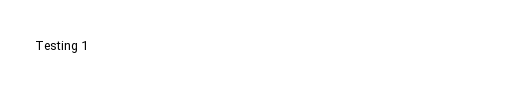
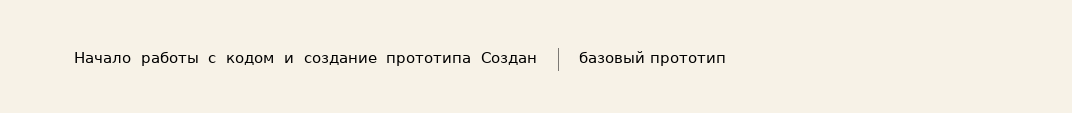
- Testing 1
+ Начало работы с кодом и создание прототипа Создан базовый прототип

